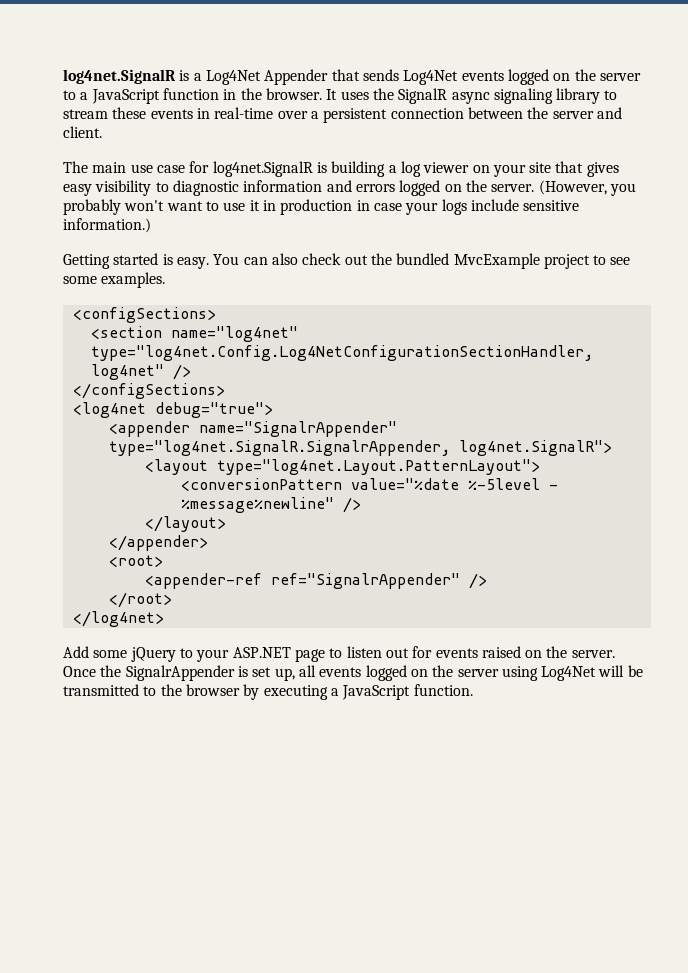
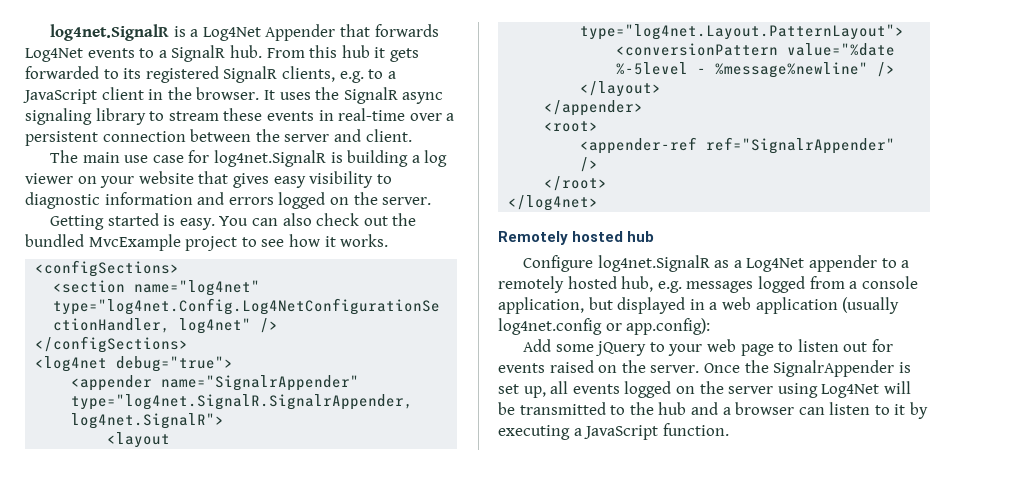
- log4net.SignalR is a Log4Net Appender that sends Log4Net events logged on the server to a JavaScript function in the browser.
+ log4net.SignalR is a Log4Net Appender that forwards Log4Net events to a SignalR hub. From this hub it gets forwarded to its registered SignalR clients, e.g. to a JavaScript client in the browser.
- The main use case for log4net.SignalR is building a log viewer on your site that gives easy visibility to diagnostic information and errors logged on the server. (However, you probably won't want to use it in production in case your logs include sensitive information.)
+ The main use case for log4net.SignalR is building a log viewer on your website that gives easy visibility to diagnostic information and errors logged on the server.
- You can also check out the bundled MvcExample project to see some examples.
+ You can also check out the bundled MvcExample project to see how it works.
+ Remotely hosted hub
+ Configure log4net.SignalR as a Log4Net appender to a remotely hosted hub, e.g. messages logged from a console application, but displayed in a web application (usually log4net.config or app.config):
- Add some jQuery to your ASP.NET page to listen out for events raised on the server.
+ Add some jQuery to your web page to listen out for events raised on the server.
- Once the SignalrAppender is set up, all events logged on the server using Log4Net will be transmitted to the browser by executing a JavaScript function.
+ Once the SignalrAppender is set up, all events logged on the server using Log4Net will be transmitted to the hub and a browser can listen to it by executing a JavaScript function.

